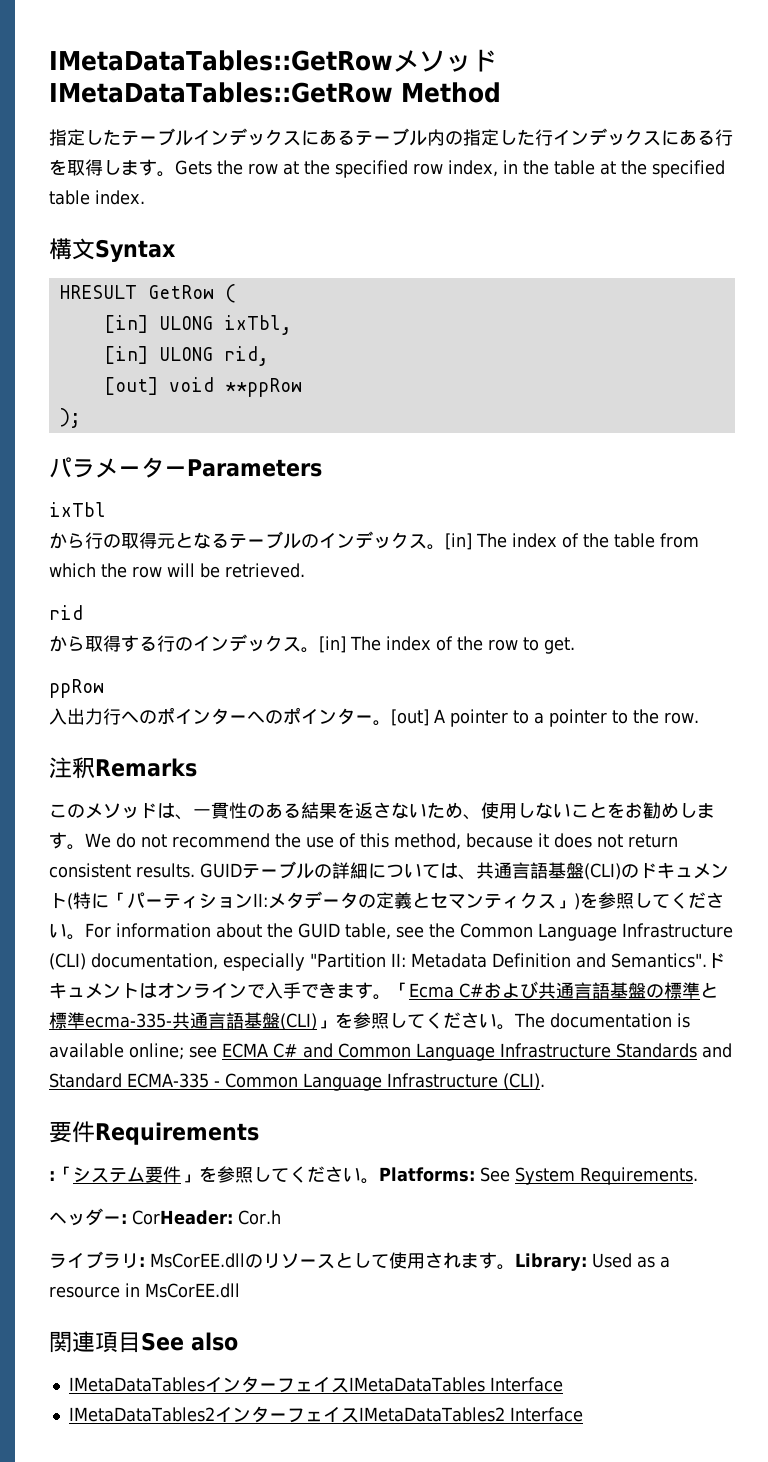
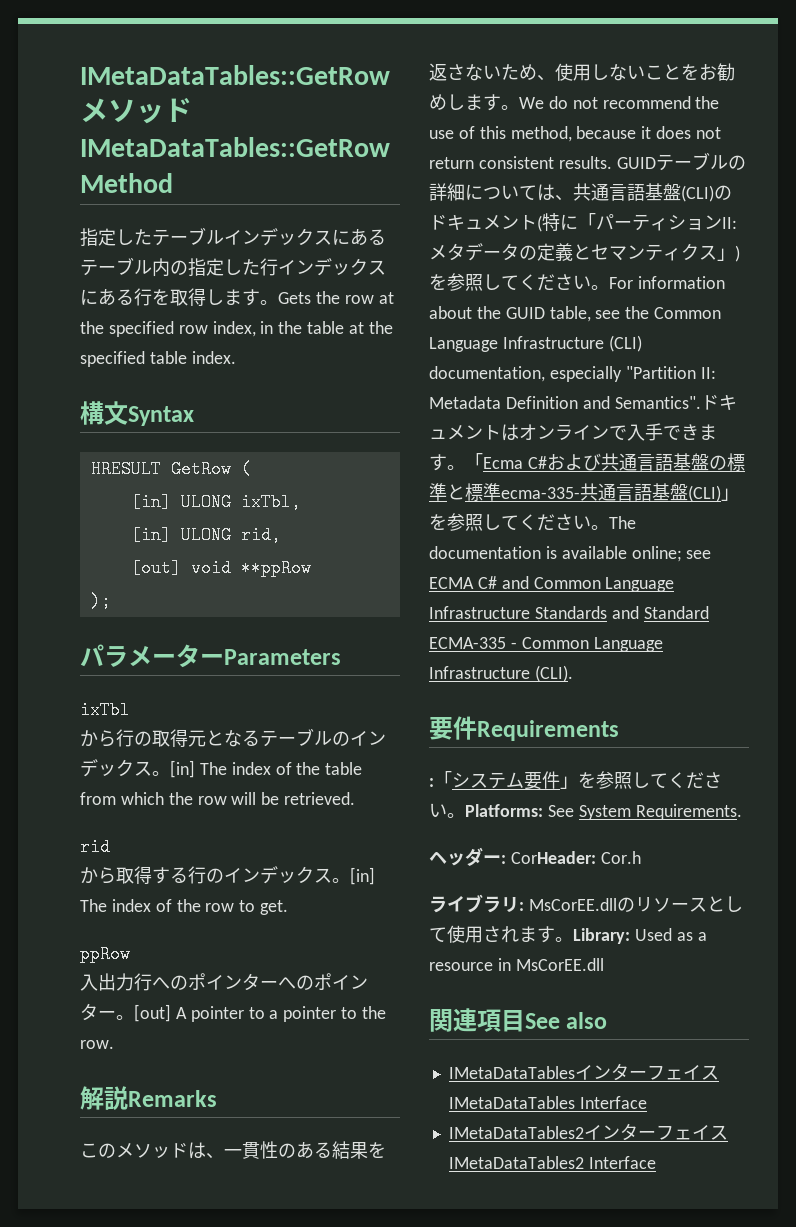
- 注釈Remarks
+ 解説Remarks

